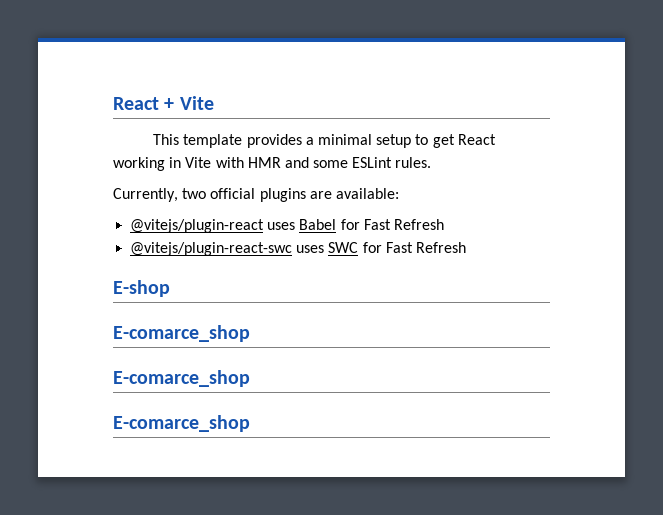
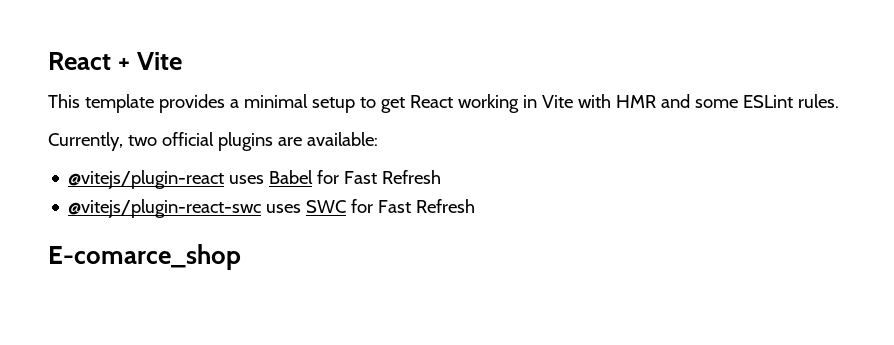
- E-shop
- E-comarce_shop
- E-comarce_shop

